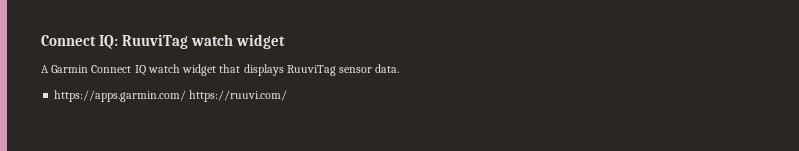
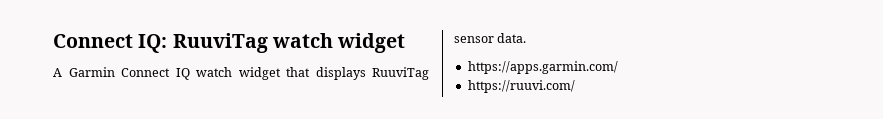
- https://apps.garmin.com/ https://ruuvi.com/
+ https://apps.garmin.com/
+ https://ruuvi.com/

